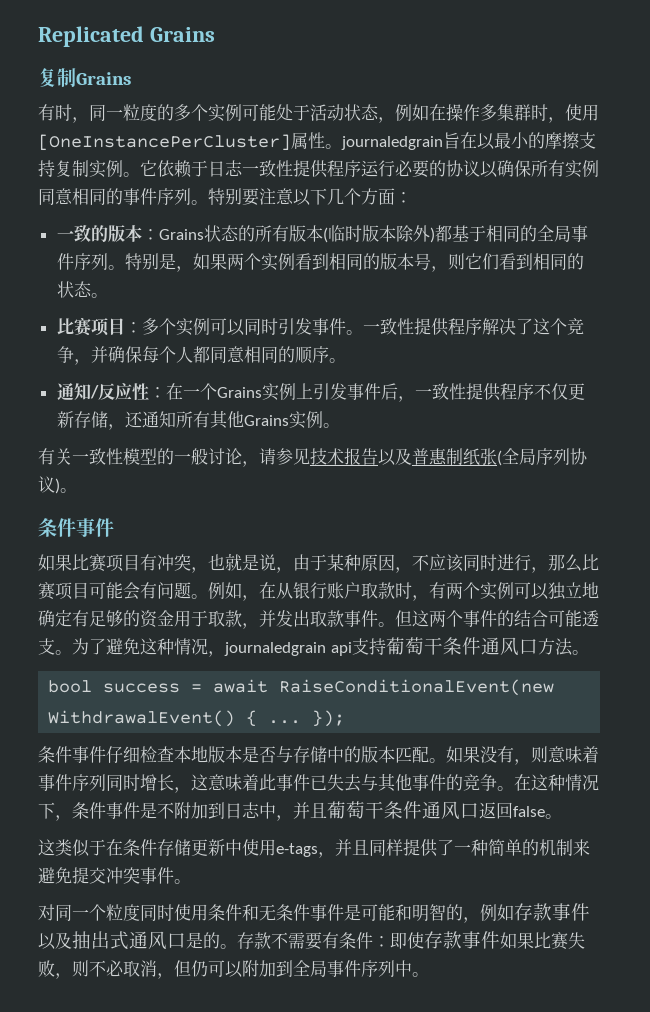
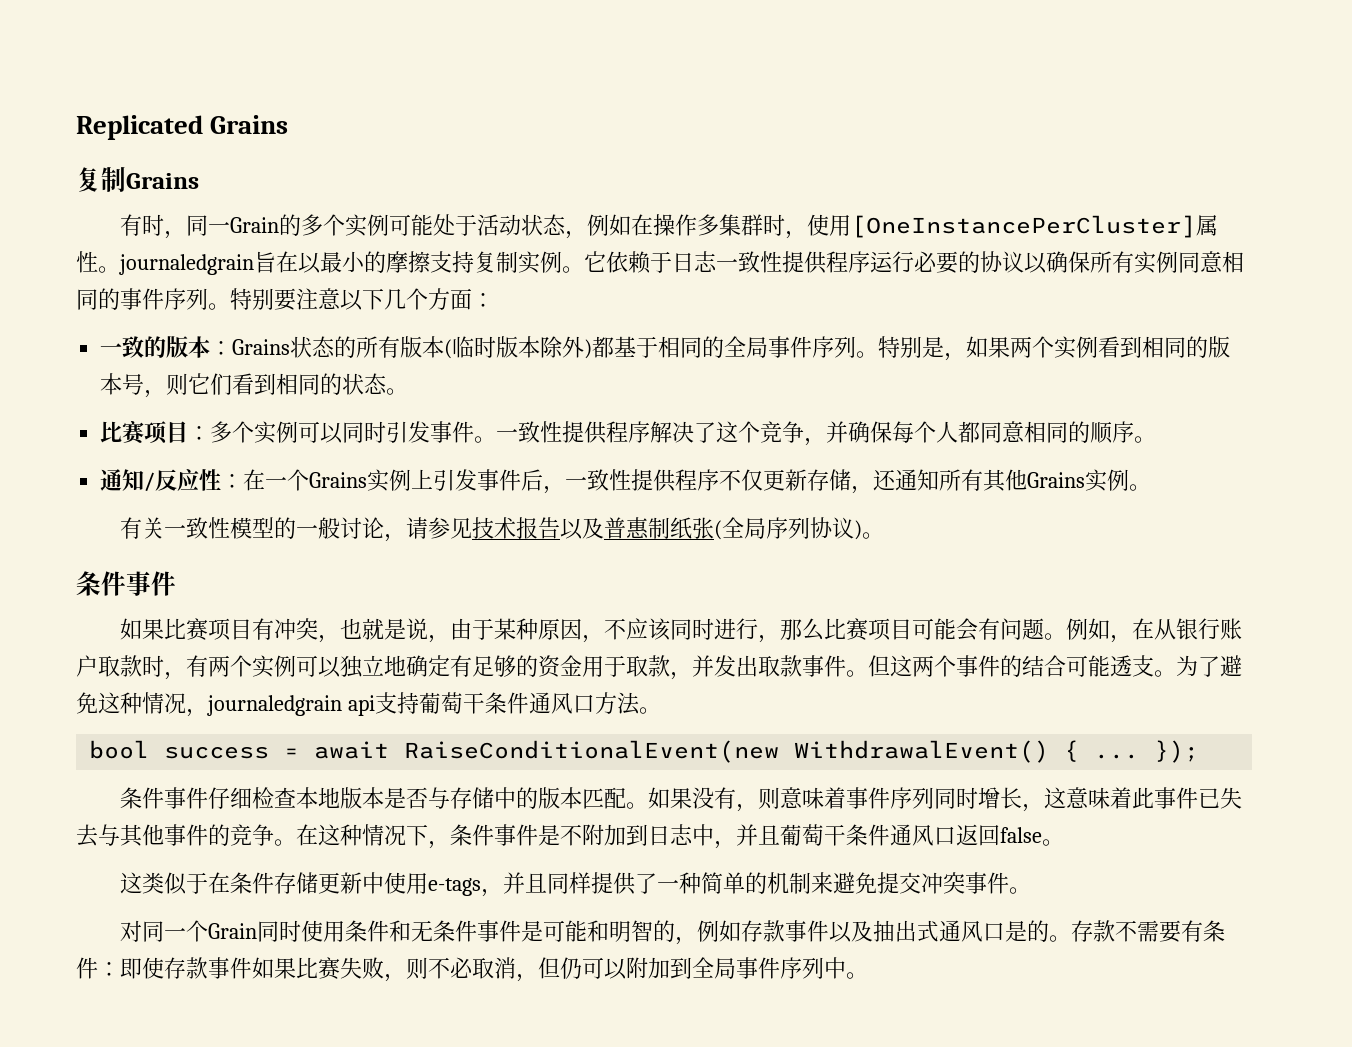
- 有时，同一粒度的多个实例可能处于活动状态，例如在操作多集群时，使用[OneInstancePerCluster]属性。journaledgrain旨在以最小的摩擦支持复制实例。
+ 有时，同一Grain的多个实例可能处于活动状态，例如在操作多集群时，使用[OneInstancePerCluster]属性。journaledgrain旨在以最小的摩擦支持复制实例。
- 对同一个粒度同时使用条件和无条件事件是可能和明智的，例如存款事件以及抽出式通风口是的。
+ 对同一个Grain同时使用条件和无条件事件是可能和明智的，例如存款事件以及抽出式通风口是的。

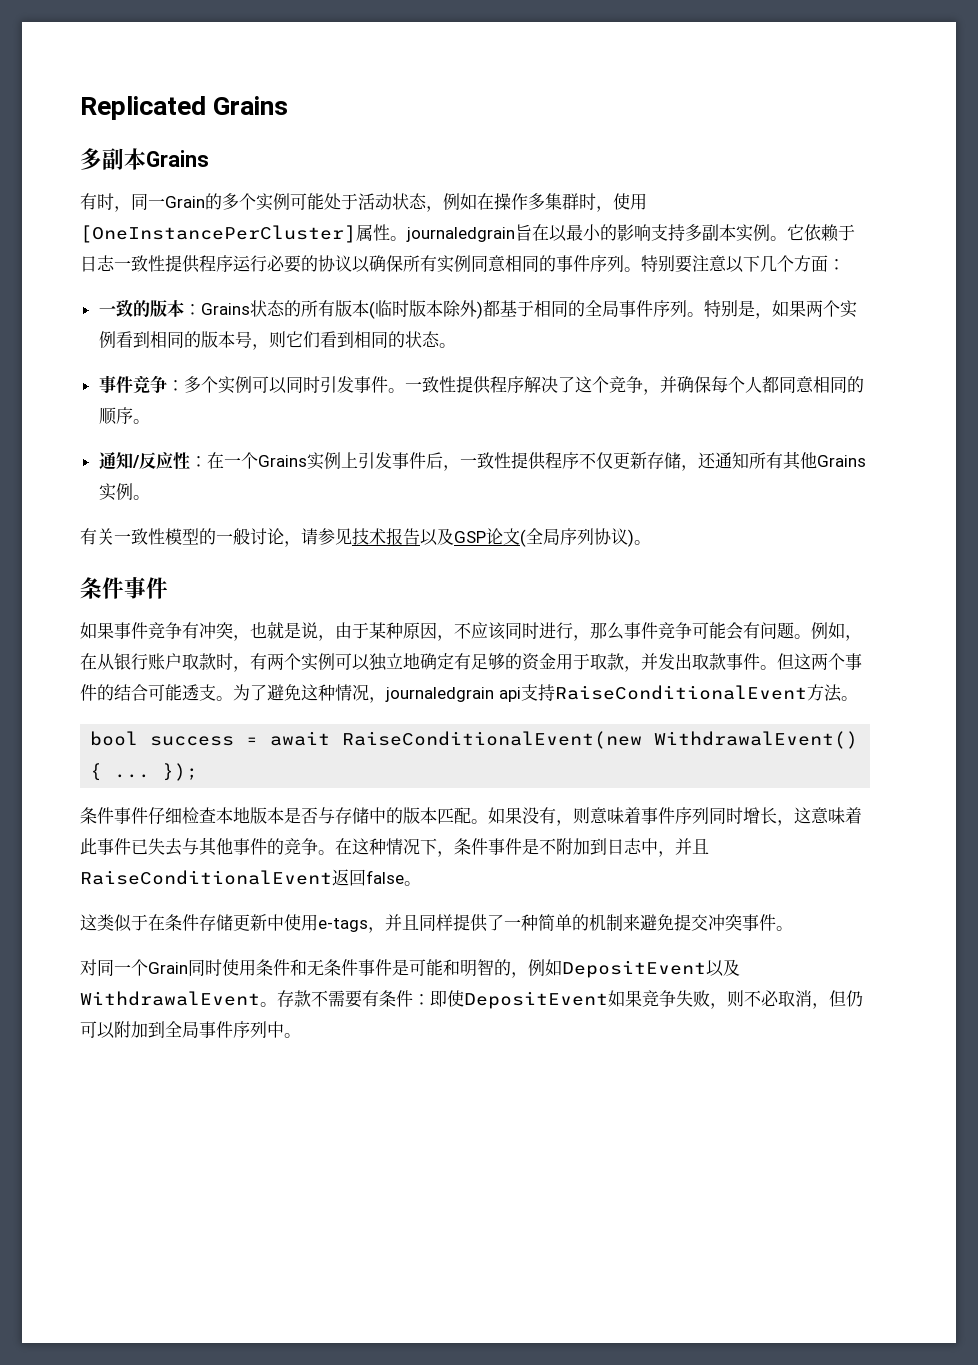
- 复制Grains
+ 多副本Grains
- 有时，同一Grain的多个实例可能处于活动状态，例如在操作多集群时，使用[OneInstancePerCluster]属性。journaledgrain旨在以最小的摩擦支持复制实例。
+ 有时，同一Grain的多个实例可能处于活动状态，例如在操作多集群时，使用[OneInstancePerCluster]属性。journaledgrain旨在以最小的影响支持多副本实例。
- 比赛项目：多个实例可以同时引发事件。
+ 事件竞争：多个实例可以同时引发事件。
- 有关一致性模型的一般讨论，请参见技术报告以及普惠制纸张(全局序列协议)。
+ 有关一致性模型的一般讨论，请参见技术报告以及GSP论文(全局序列协议)。
- 如果比赛项目有冲突，也就是说，由于某种原因，不应该同时进行，那么比赛项目可能会有问题。
+ 如果事件竞争有冲突，也就是说，由于某种原因，不应该同时进行，那么事件竞争可能会有问题。
- 为了避免这种情况，journaledgrain api支持葡萄干条件通风口方法。
+ 为了避免这种情况，journaledgrain api支持RaiseConditionalEvent方法。
- 在这种情况下，条件事件是不附加到日志中，并且葡萄干条件通风口返回false。
+ 在这种情况下，条件事件是不附加到日志中，并且RaiseConditionalEvent返回false。
- 对同一个Grain同时使用条件和无条件事件是可能和明智的，例如存款事件以及抽出式通风口是的。
+ 对同一个Grain同时使用条件和无条件事件是可能和明智的，例如DepositEvent以及WithdrawalEvent。
- 存款不需要有条件：即使存款事件如果比赛失败，则不必取消，但仍可以附加到全局事件序列中。
+ 存款不需要有条件：即使DepositEvent如果竞争失败，则不必取消，但仍可以附加到全局事件序列中。

